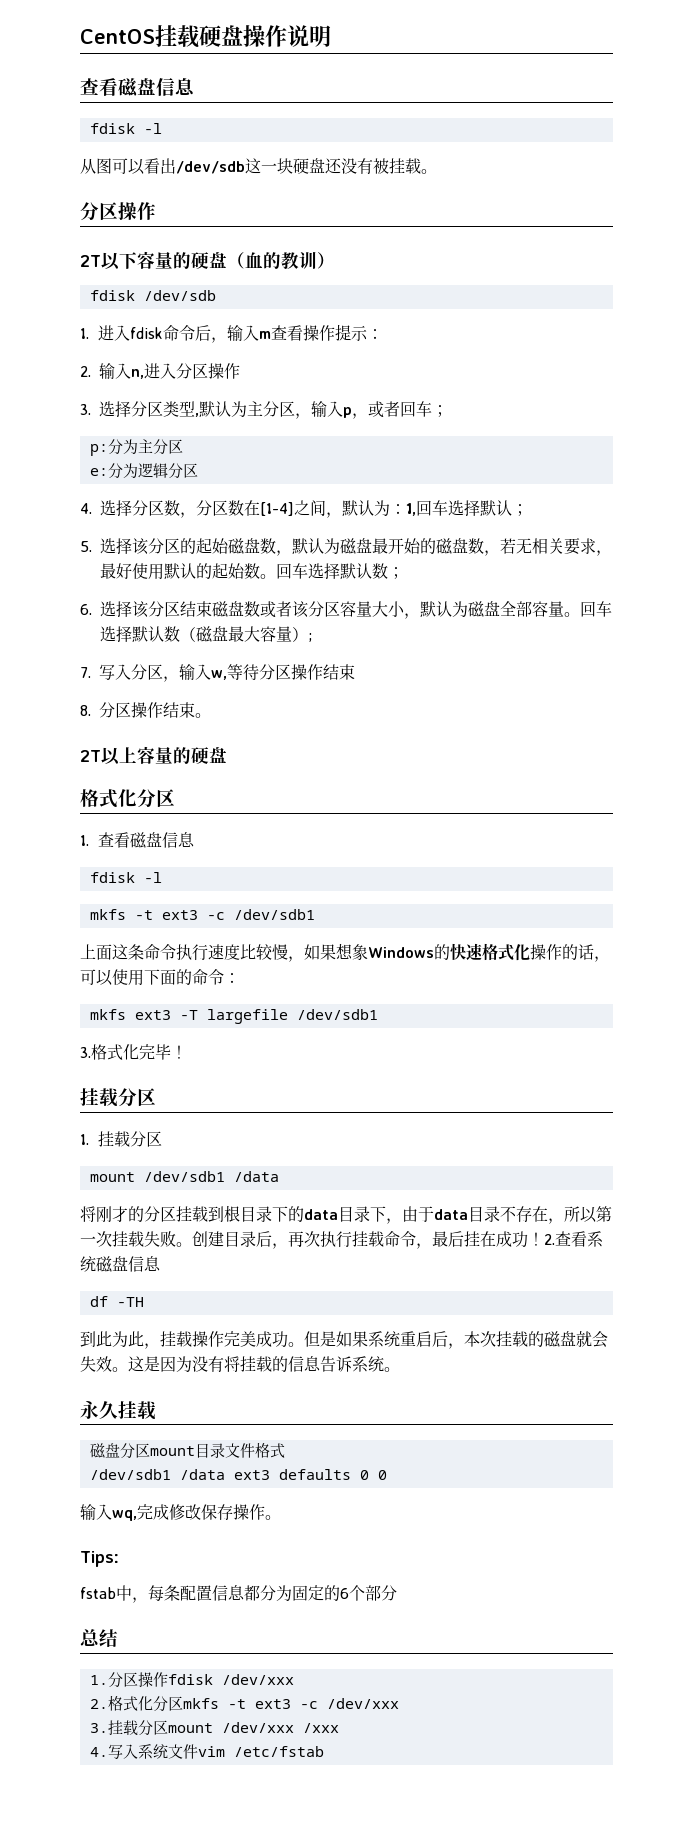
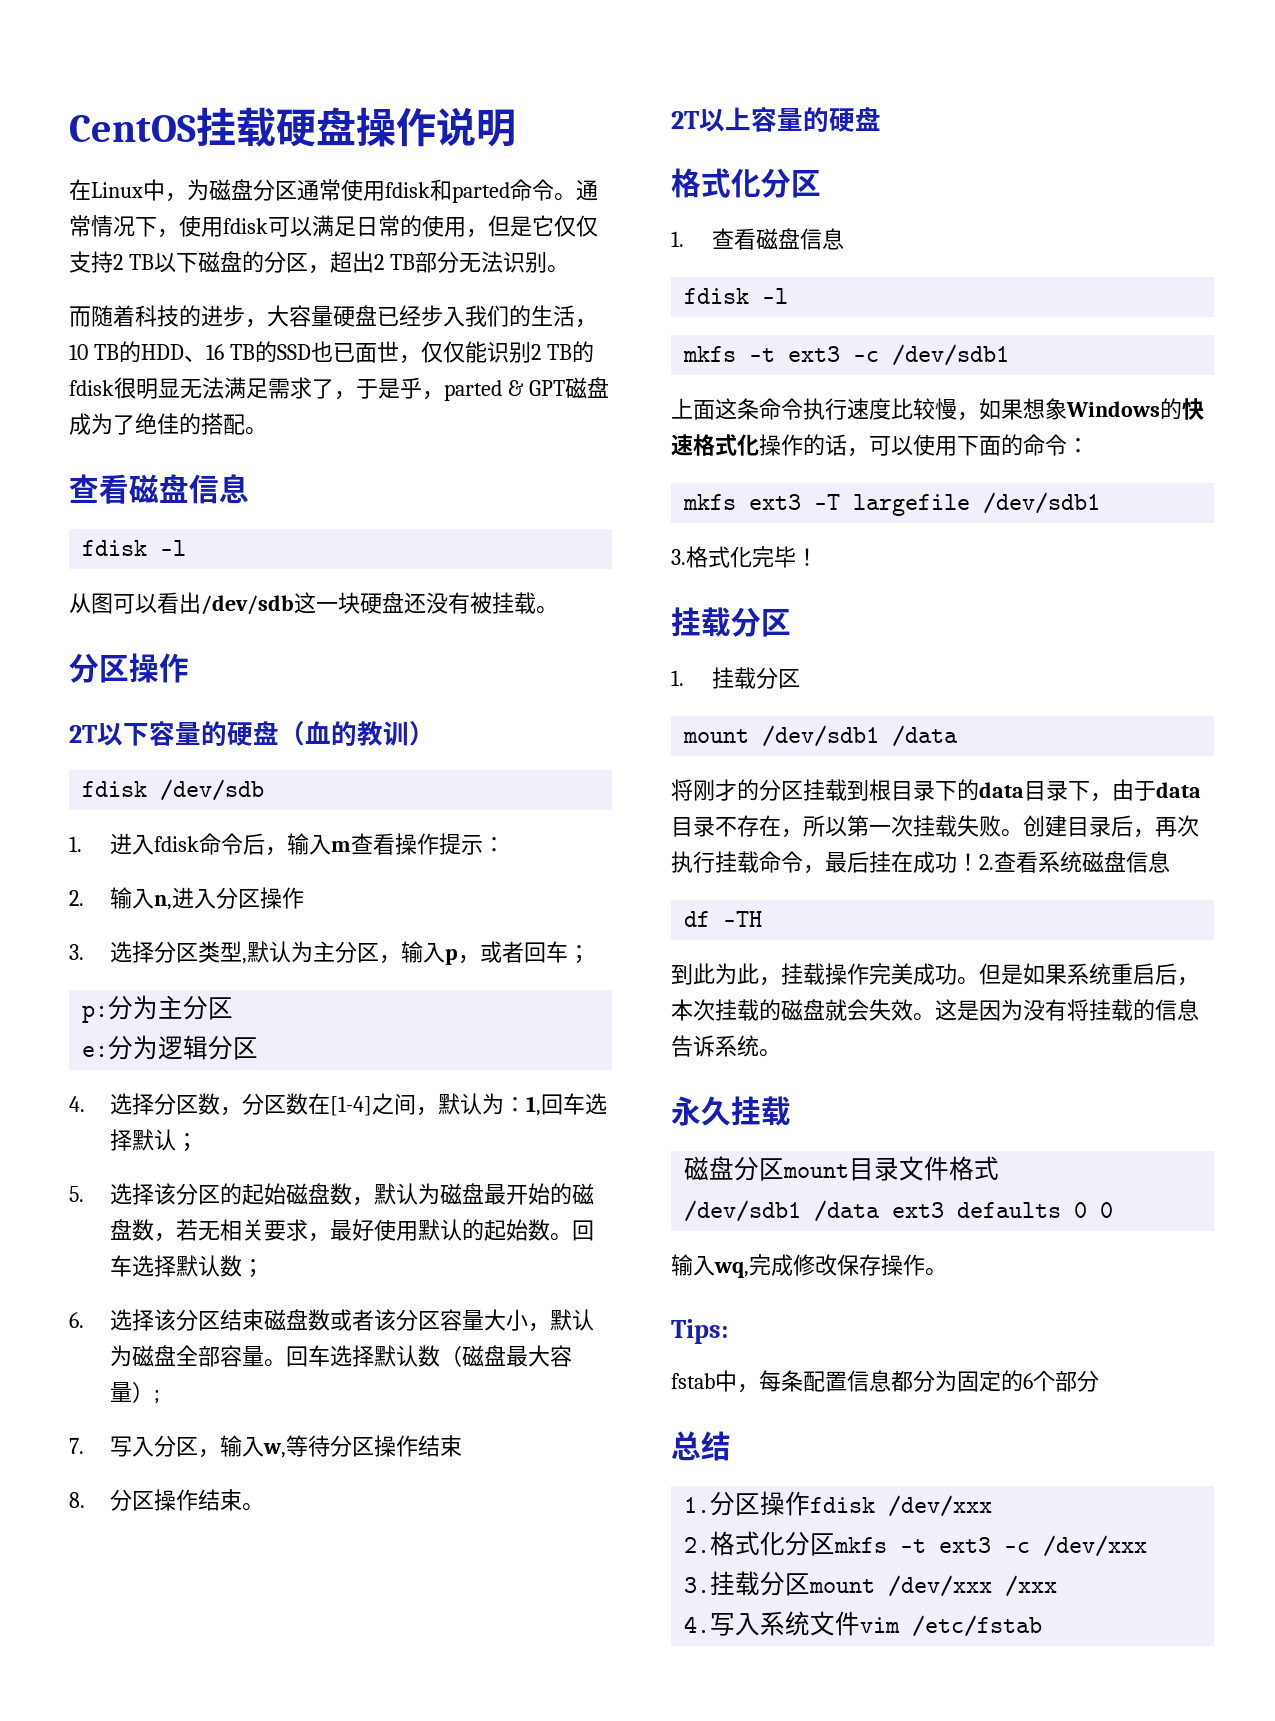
+ 在Linux中，为磁盘分区通常使用fdisk和parted命令。通常情况下，使用fdisk可以满足日常的使用，但是它仅仅支持2 TB以下磁盘的分区，超出2 TB部分无法识别。
+ 而随着科技的进步，大容量硬盘已经步入我们的生活，10 TB的HDD、16 TB的SSD也已面世，仅仅能识别2 TB的fdisk很明显无法满足需求了，于是乎，parted & GPT磁盘成为了绝佳的搭配。

